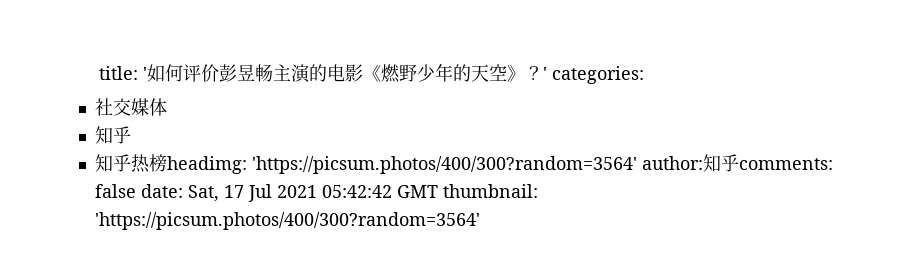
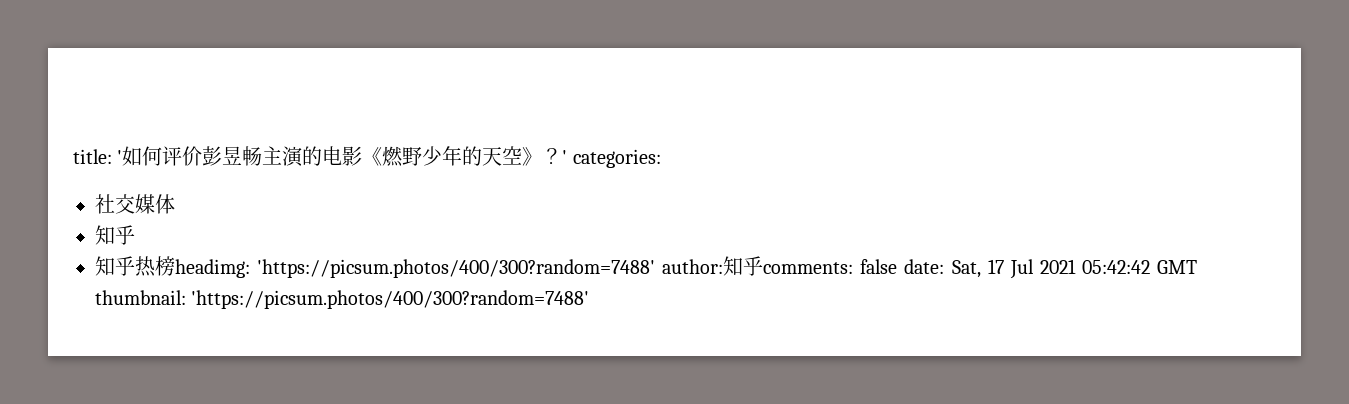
- 知乎热榜headimg: 'https://picsum.photos/400/300?random=3564' author:知乎comments: false date: Sat, 17 Jul 2021 05:42:42 GMT thumbnail: 'https://picsum.photos/400/300?random=3564'
+ 知乎热榜headimg: 'https://picsum.photos/400/300?random=7488' author:知乎comments: false date: Sat, 17 Jul 2021 05:42:42 GMT thumbnail: 'https://picsum.photos/400/300?random=7488'

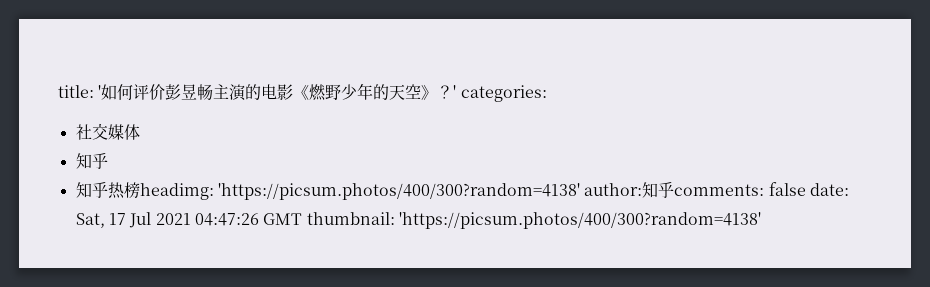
- 知乎热榜headimg: 'https://picsum.photos/400/300?random=7488' author:知乎comments: false date: Sat, 17 Jul 2021 05:42:42 GMT thumbnail: 'https://picsum.photos/400/300?random=7488'
+ 知乎热榜headimg: 'https://picsum.photos/400/300?random=4138' author:知乎comments: false date: Sat, 17 Jul 2021 04:47:26 GMT thumbnail: 'https://picsum.photos/400/300?random=4138'

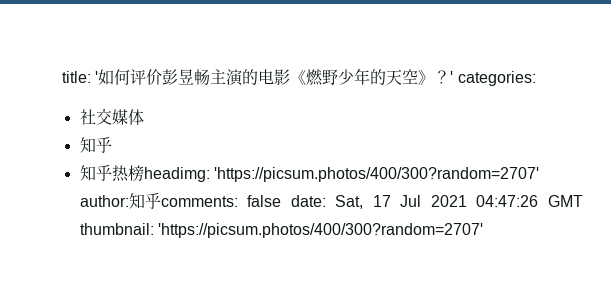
- 知乎热榜headimg: 'https://picsum.photos/400/300?random=4138' author:知乎comments: false date: Sat, 17 Jul 2021 04:47:26 GMT thumbnail: 'https://picsum.photos/400/300?random=4138'
+ 知乎热榜headimg: 'https://picsum.photos/400/300?random=2707' author:知乎comments: false date: Sat, 17 Jul 2021 04:47:26 GMT thumbnail: 'https://picsum.photos/400/300?random=2707'

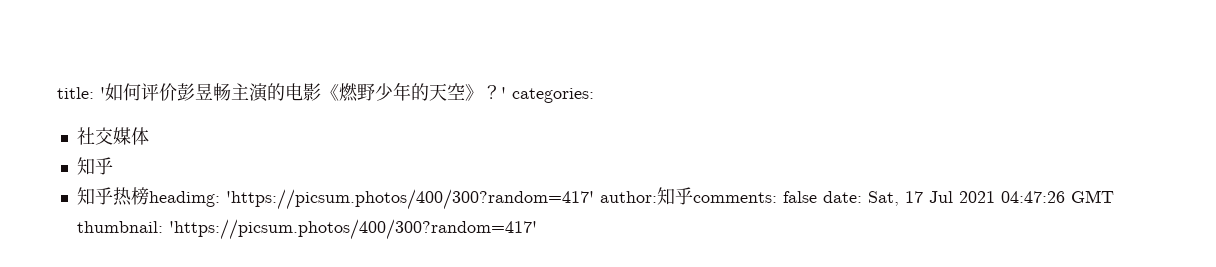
- 知乎热榜headimg: 'https://picsum.photos/400/300?random=2707' author:知乎comments: false date: Sat, 17 Jul 2021 04:47:26 GMT thumbnail: 'https://picsum.photos/400/300?random=2707'
+ 知乎热榜headimg: 'https://picsum.photos/400/300?random=417' author:知乎comments: false date: Sat, 17 Jul 2021 04:47:26 GMT thumbnail: 'https://picsum.photos/400/300?random=417'

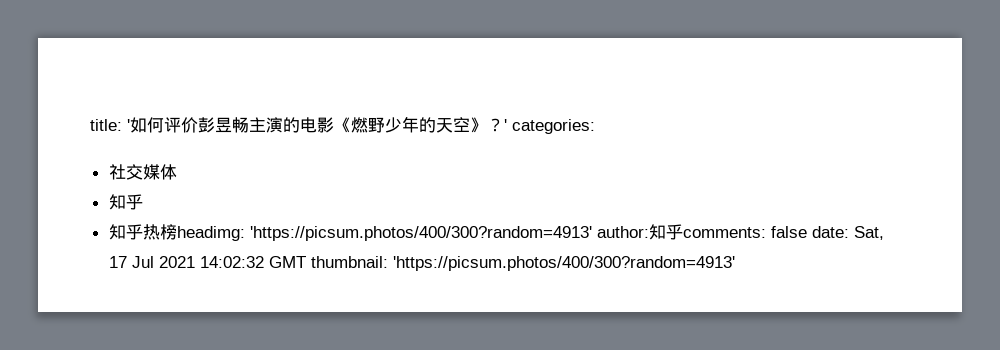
- 知乎热榜headimg: 'https://picsum.photos/400/300?random=417' author:知乎comments: false date: Sat, 17 Jul 2021 04:47:26 GMT thumbnail: 'https://picsum.photos/400/300?random=417'
+ 知乎热榜headimg: 'https://picsum.photos/400/300?random=4913' author:知乎comments: false date: Sat, 17 Jul 2021 14:02:32 GMT thumbnail: 'https://picsum.photos/400/300?random=4913'

